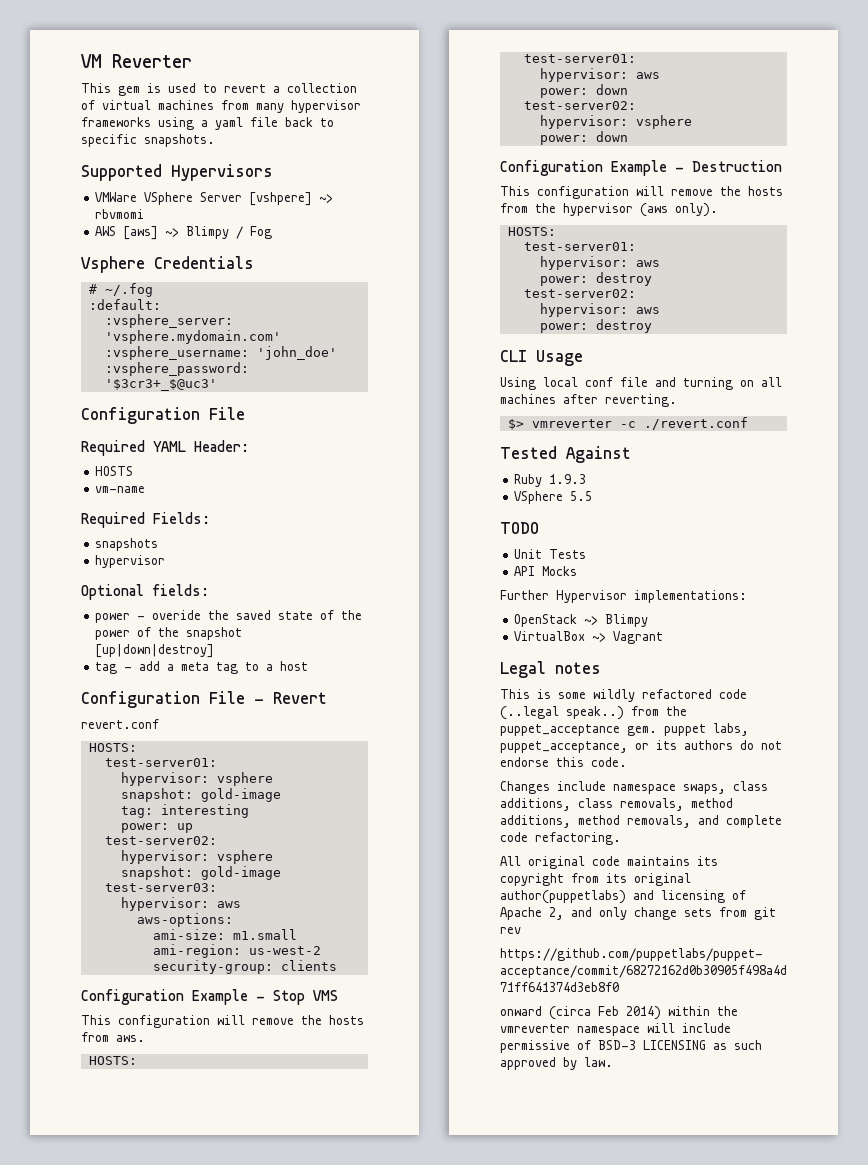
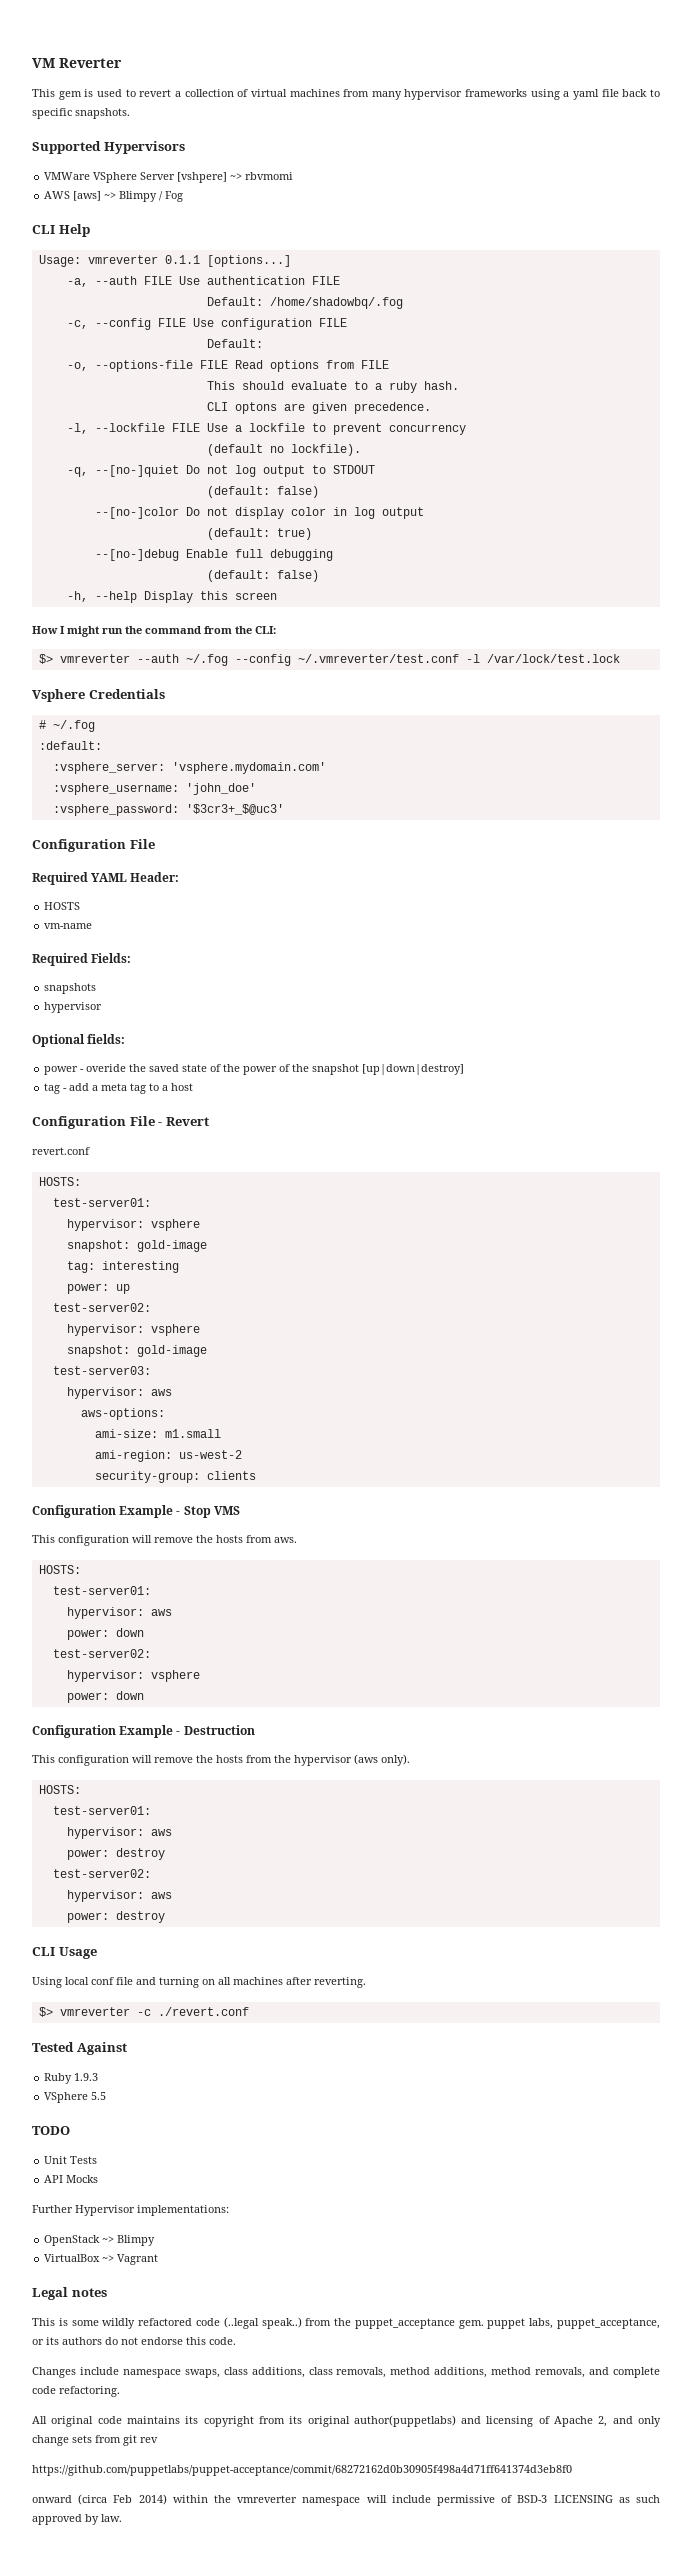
+ CLI Help
+ Usage: vmreverter 0.1.1 [options...]
+ -a, --auth FILE Use authentication FILE
+ Default: /home/shadowbq/.fog
+ -c, --config FILE Use configuration FILE
+ Default:
+ -o, --options-file FILE Read options from FILE
+ This should evaluate to a ruby hash.
+ CLI optons are given precedence.
+ -l, --lockfile FILE Use a lockfile to prevent concurrency
+ (default no lockfile).
+ -q, --[no-]quiet Do not log output to STDOUT
+ (default: false)
+ --[no-]color Do not display color in log output
+ (default: true)
+ --[no-]debug Enable full debugging
+ (default: false)
+ -h, --help Display this screen
+ How I might run the command from the CLI:
+ $> vmreverter --auth ~/.fog --config ~/.vmreverter/test.conf -l /var/lock/test.lock

